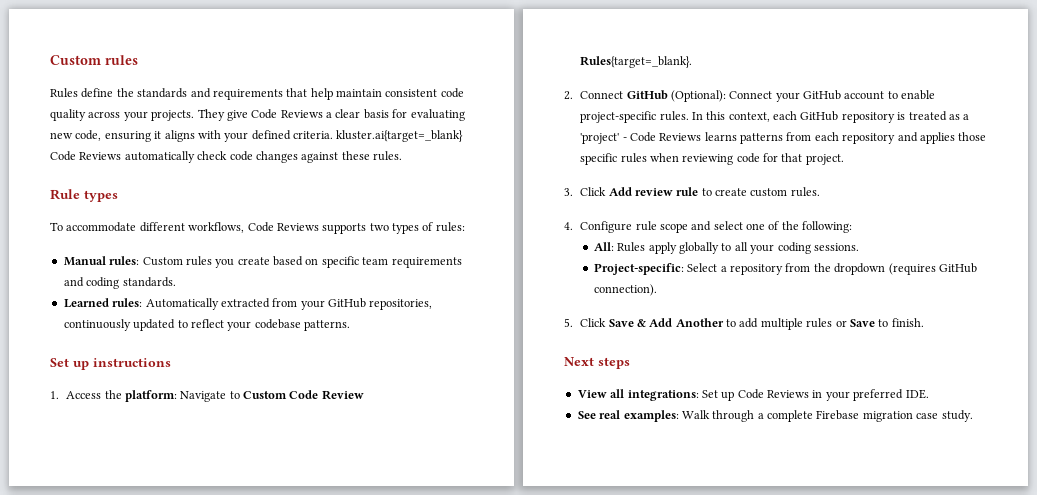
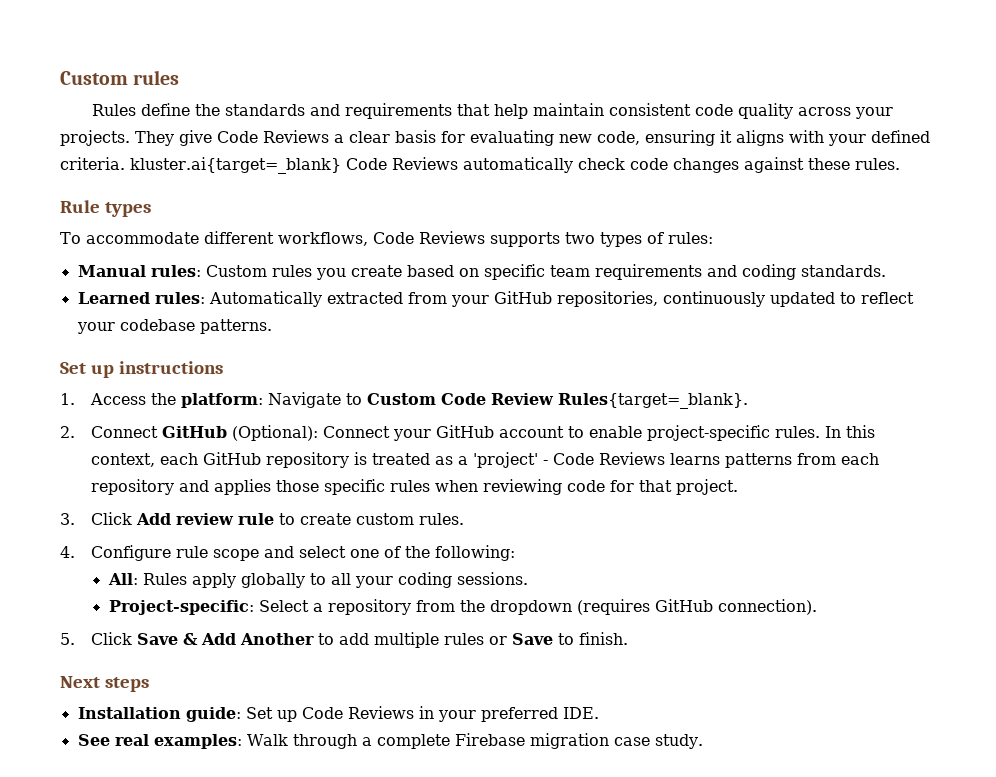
- View all integrations: Set up Code Reviews in your preferred IDE.
+ Installation guide: Set up Code Reviews in your preferred IDE.

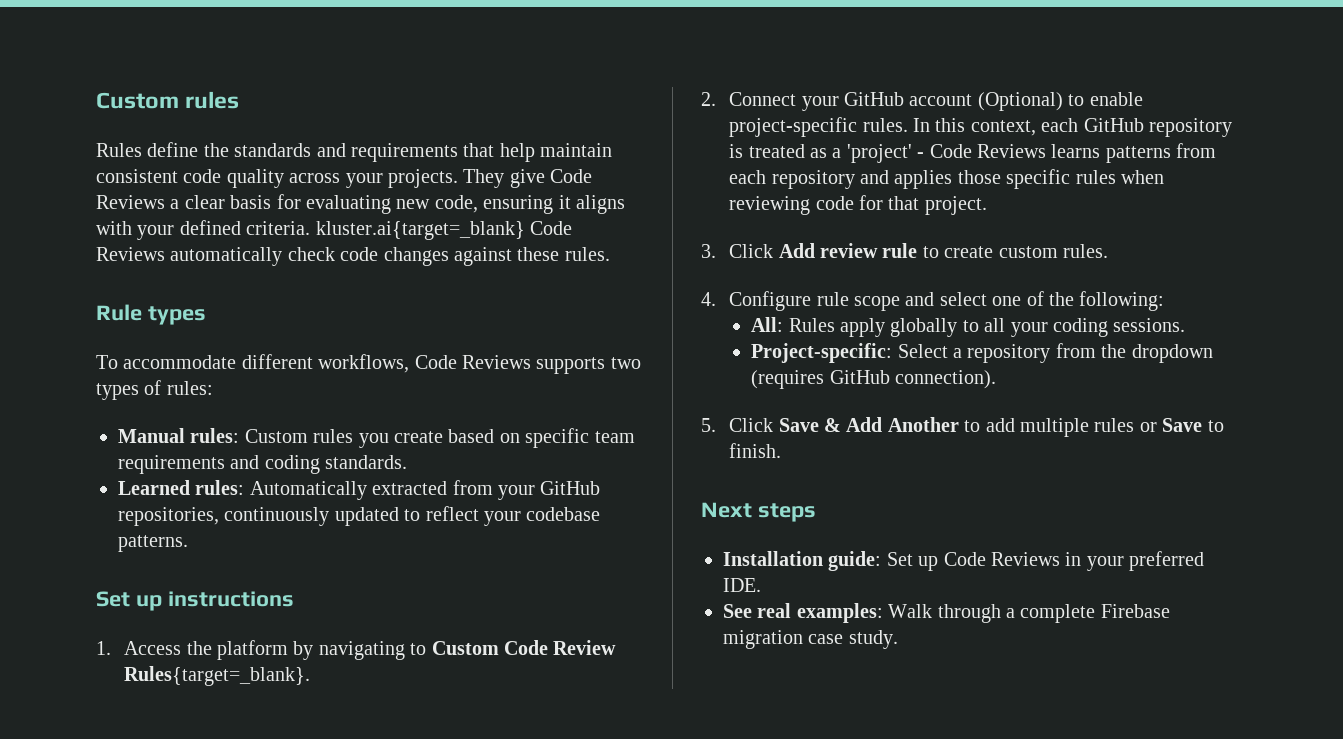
- 1. Access the platform: Navigate to Custom Code Review Rules{target=_blank}.
+ 1. Access the platform by navigating to Custom Code Review Rules{target=_blank}.
- 2. Connect GitHub (Optional): Connect your GitHub account to enable project-specific rules.
+ 2. Connect your GitHub account (Optional) to enable project-specific rules.

